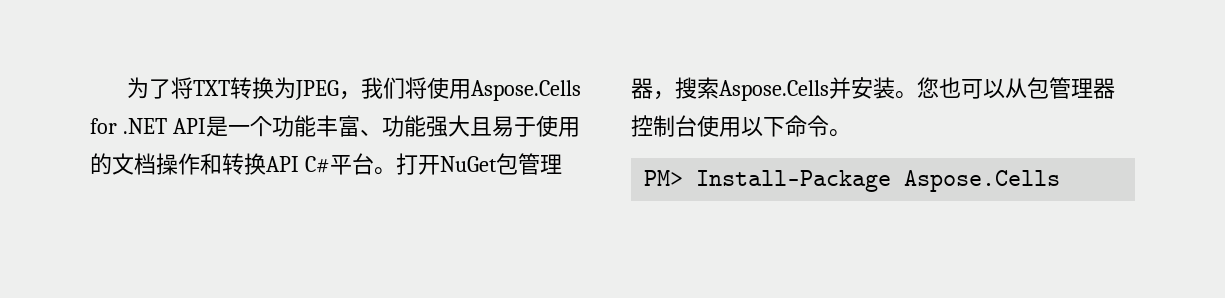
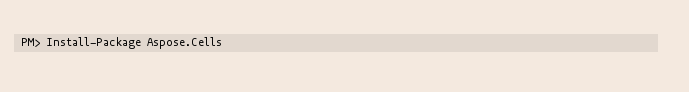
- 为了将TXT转换为JPEG，我们将使用Aspose.Cells for .NET API是一个功能丰富、功能强大且易于使用的文档操作和转换API C#平台。打开NuGet包管理器，搜索Aspose.Cells并安装。您也可以从包管理器控制台使用以下命令。

